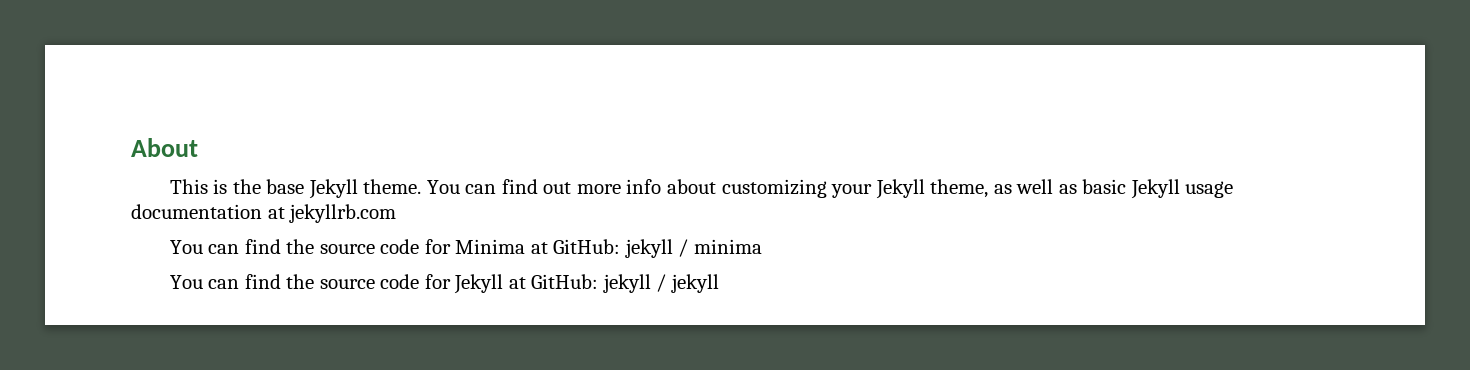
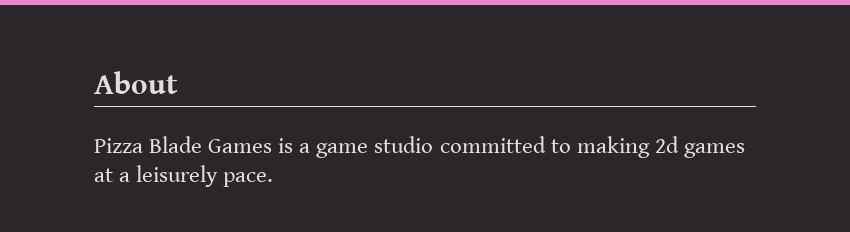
- This is the base Jekyll theme. You can find out more info about customizing your Jekyll theme, as well as basic Jekyll usage documentation at jekyllrb.com
- You can find the source code for Minima at GitHub: jekyll / minima
- You can find the source code for Jekyll at GitHub: jekyll / jekyll
+ Pizza Blade Games is a game studio committed to making 2d games at a leisurely pace.

